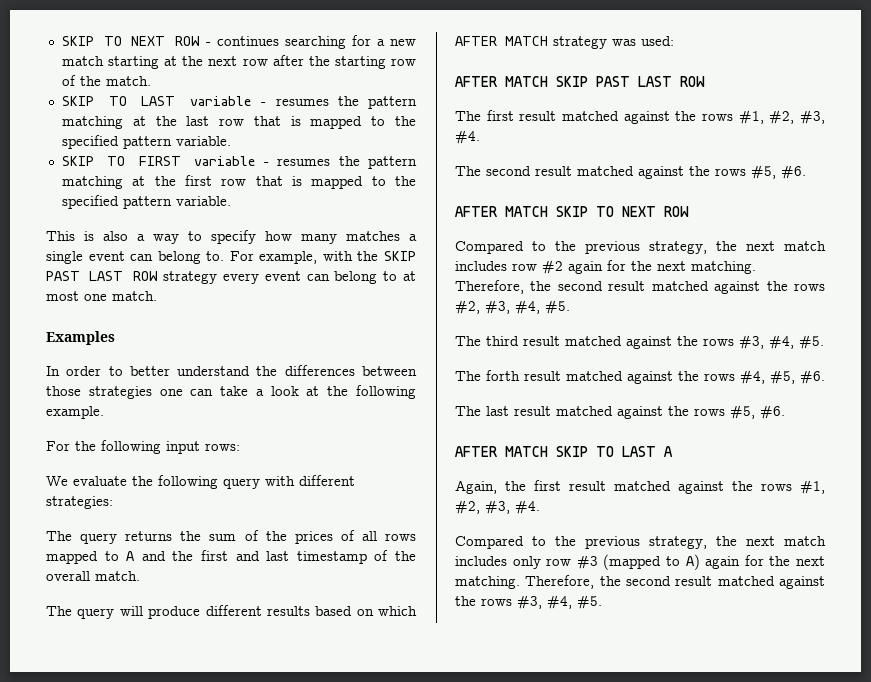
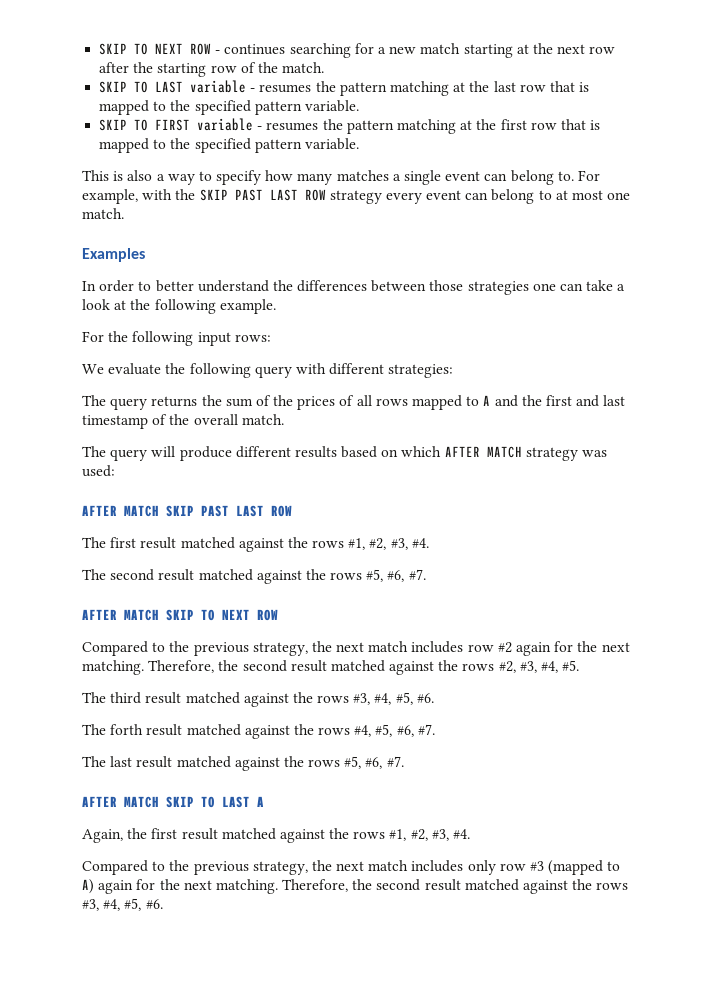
- The second result matched against the rows #5, #6.
+ The second result matched against the rows #5, #6, #7.
- The third result matched against the rows #3, #4, #5.
+ The third result matched against the rows #3, #4, #5, #6.
- The forth result matched against the rows #4, #5, #6.
+ The forth result matched against the rows #4, #5, #6, #7.
- The last result matched against the rows #5, #6.
+ The last result matched against the rows #5, #6, #7.
- Therefore, the second result matched against the rows #3, #4, #5.
+ Therefore, the second result matched against the rows #3, #4, #5, #6.

